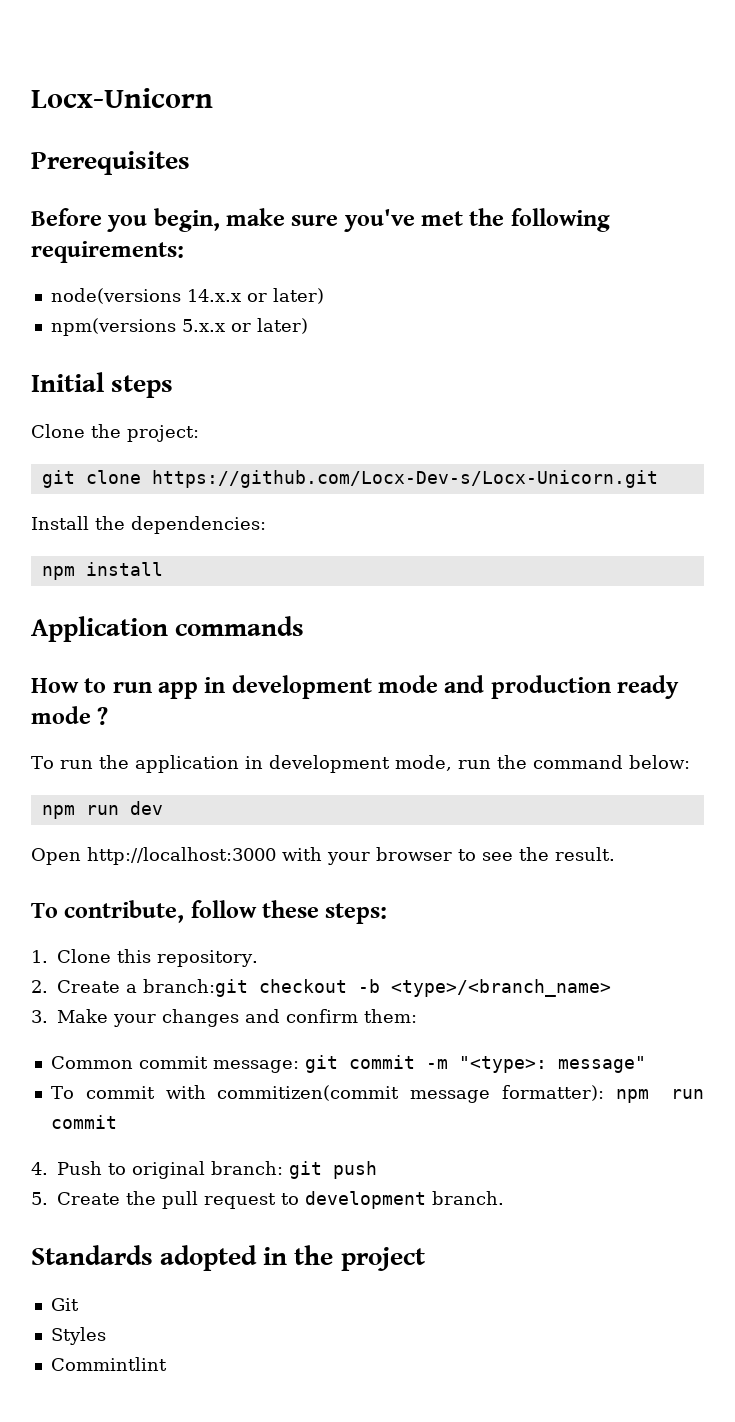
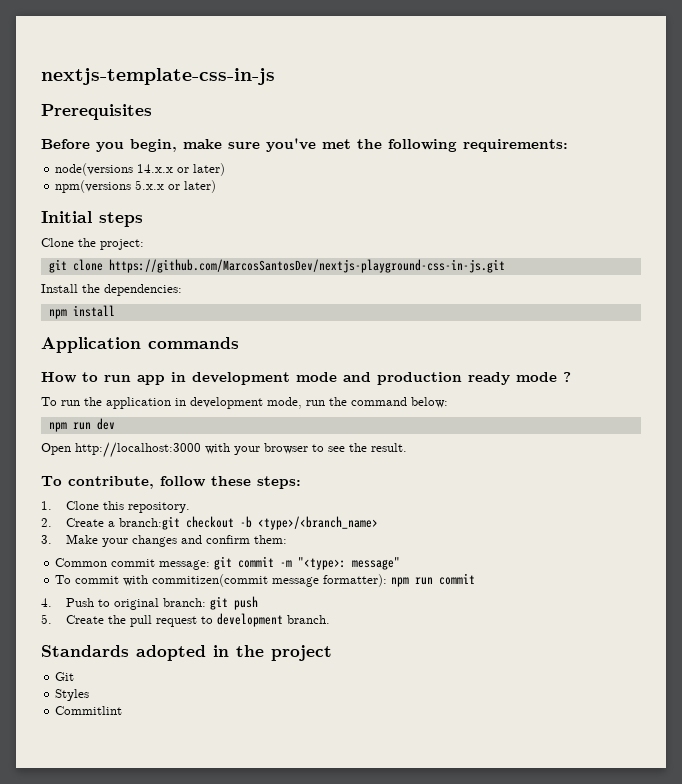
- Locx-Unicorn
+ nextjs-template-css-in-js
- git clone https://github.com/Locx-Dev-s/Locx-Unicorn.git
+ git clone https://github.com/MarcosSantosDev/nextjs-playground-css-in-js.git
- Commintlint
+ Commitlint

